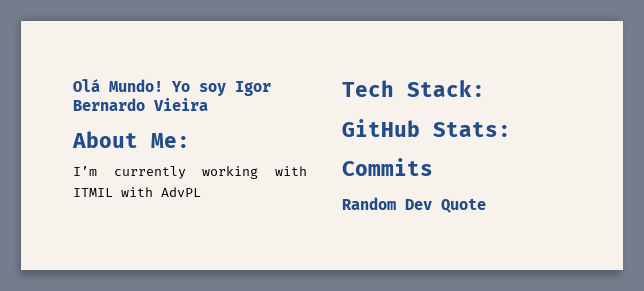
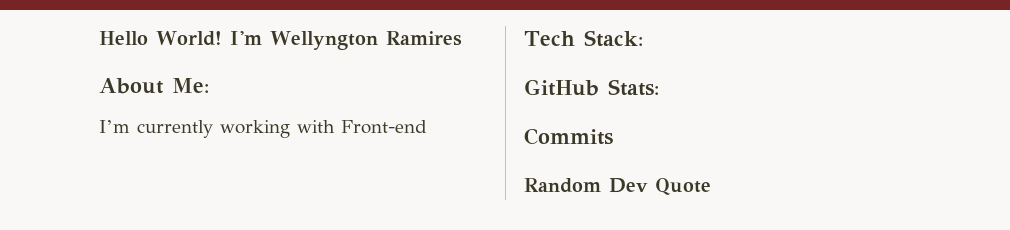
- Olá Mundo! Yo soy Igor Bernardo Vieira
+ Hello World! I'm Wellyngton Ramires
- I’m currently working with ITMIL with AdvPL
+ I’m currently working with Front-end

